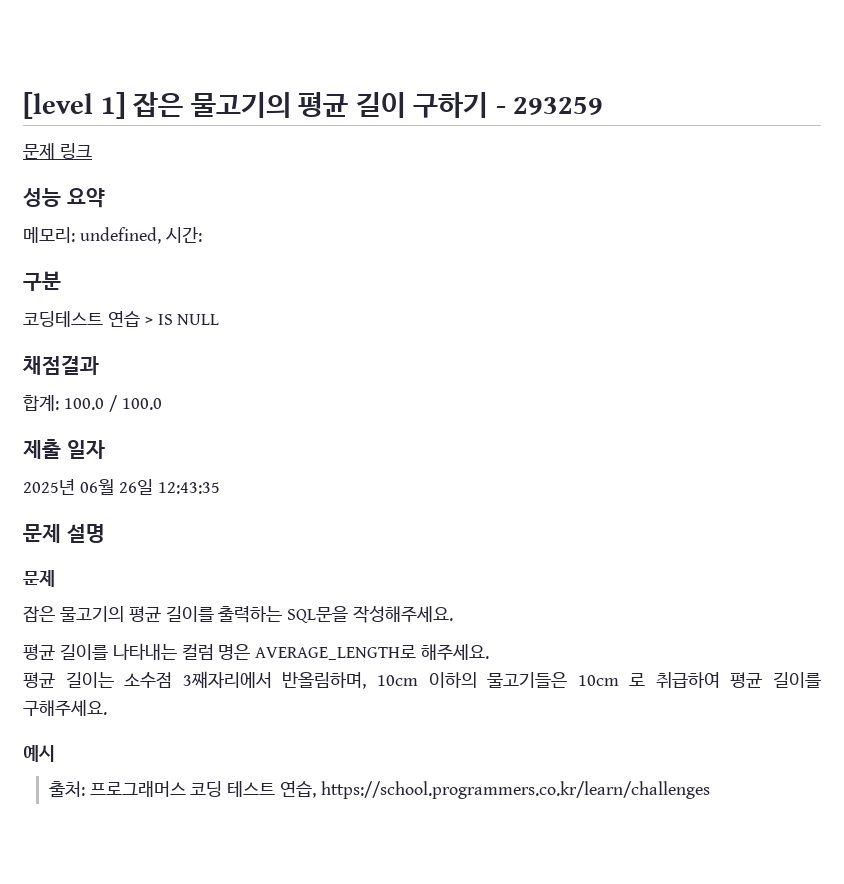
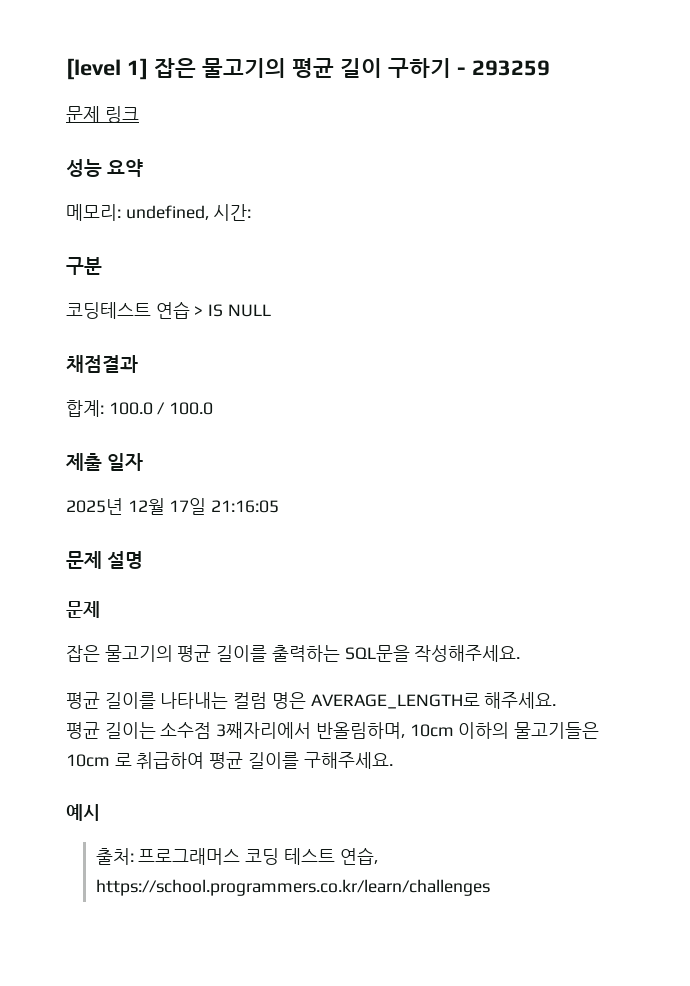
- 2025년 06월 26일 12:43:35
+ 2025년 12월 17일 21:16:05

